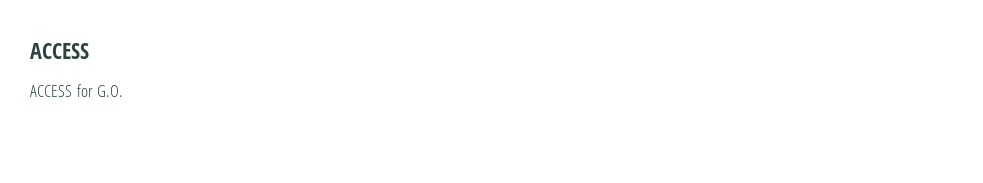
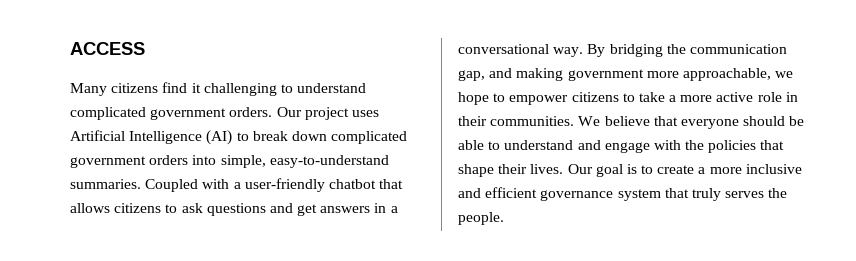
- ACCESS for G.O.
+ Many citizens find it challenging to understand complicated government orders. Our project uses Artificial Intelligence (AI) to break down complicated government orders into simple, easy-to-understand summaries. Coupled with a user-friendly chatbot that allows citizens to ask questions and get answers in a conversational way. By bridging the communication gap, and making government more approachable, we hope to empower citizens to take a more active role in their communities. We believe that everyone should be able to understand and engage with the policies that shape their lives. Our goal is to create a more inclusive and efficient governance system that truly serves the people.

